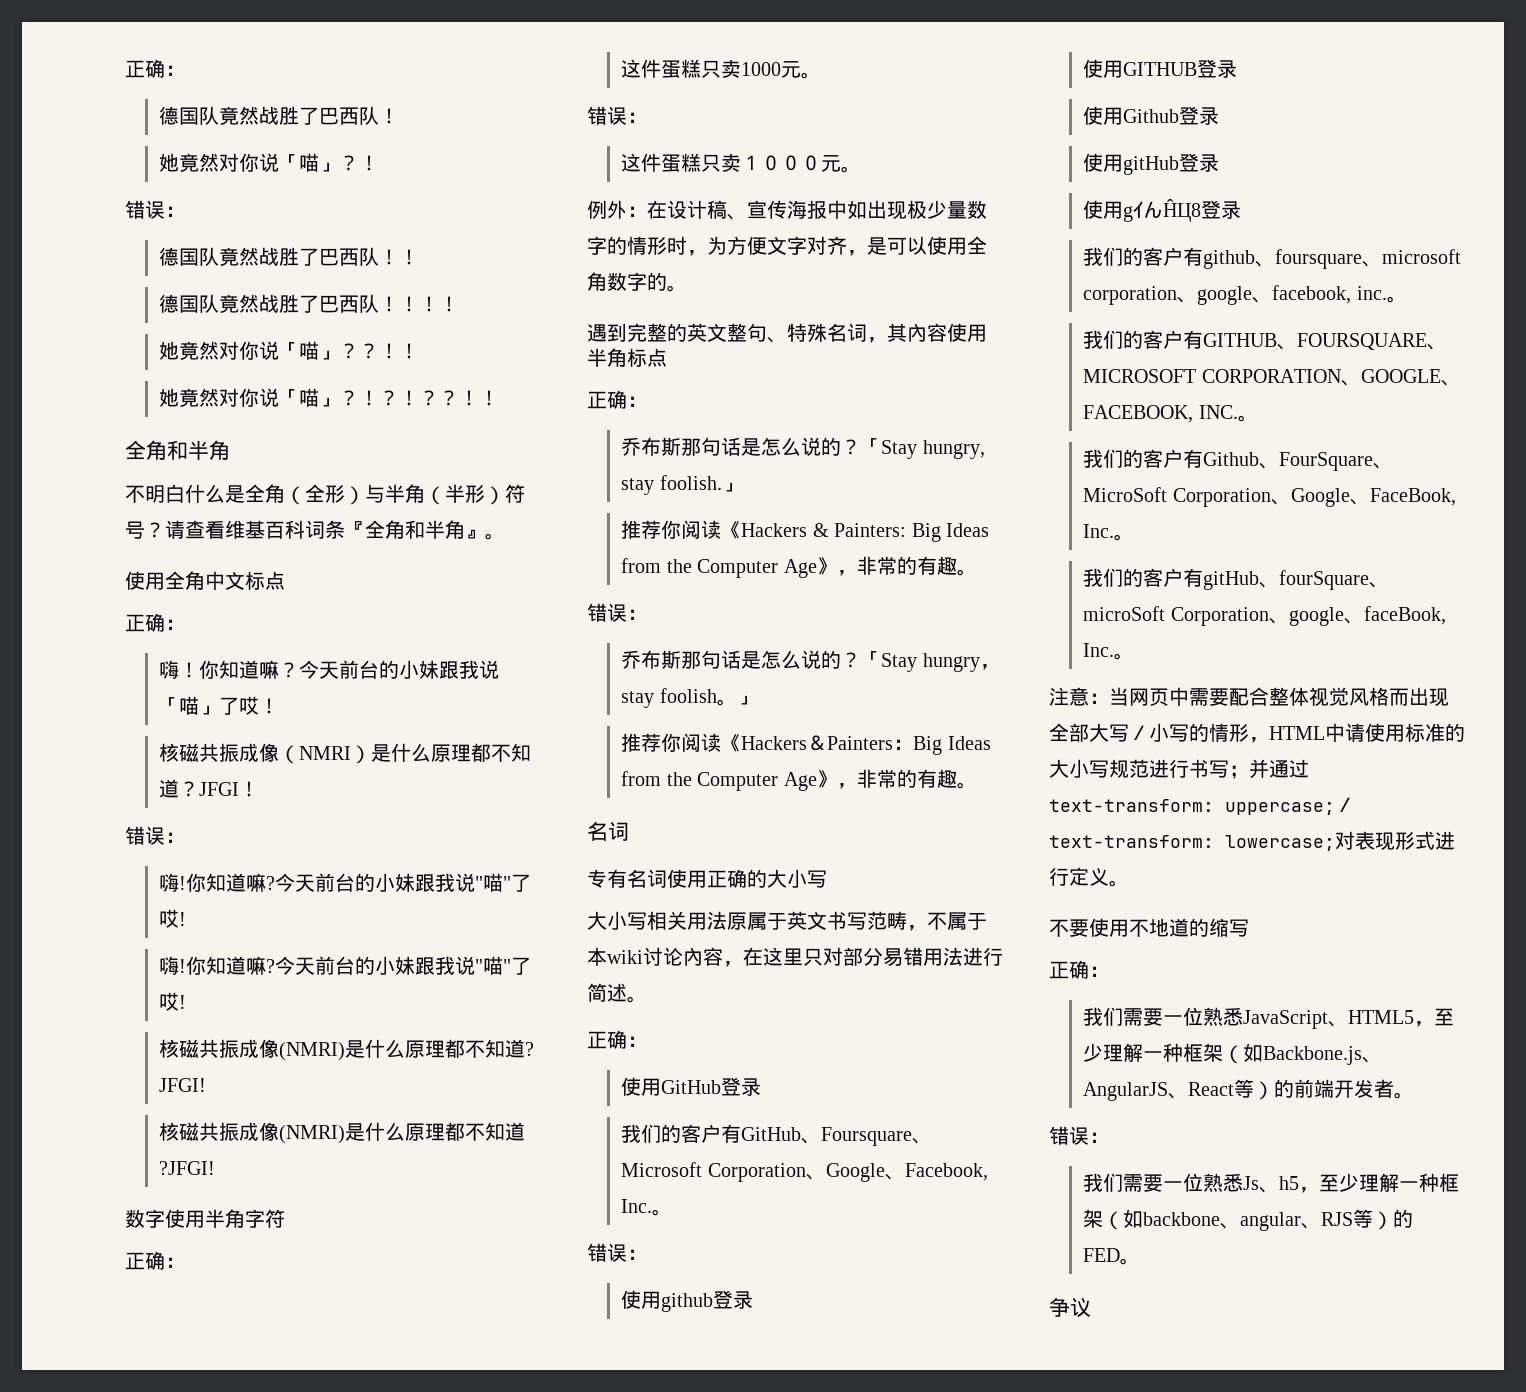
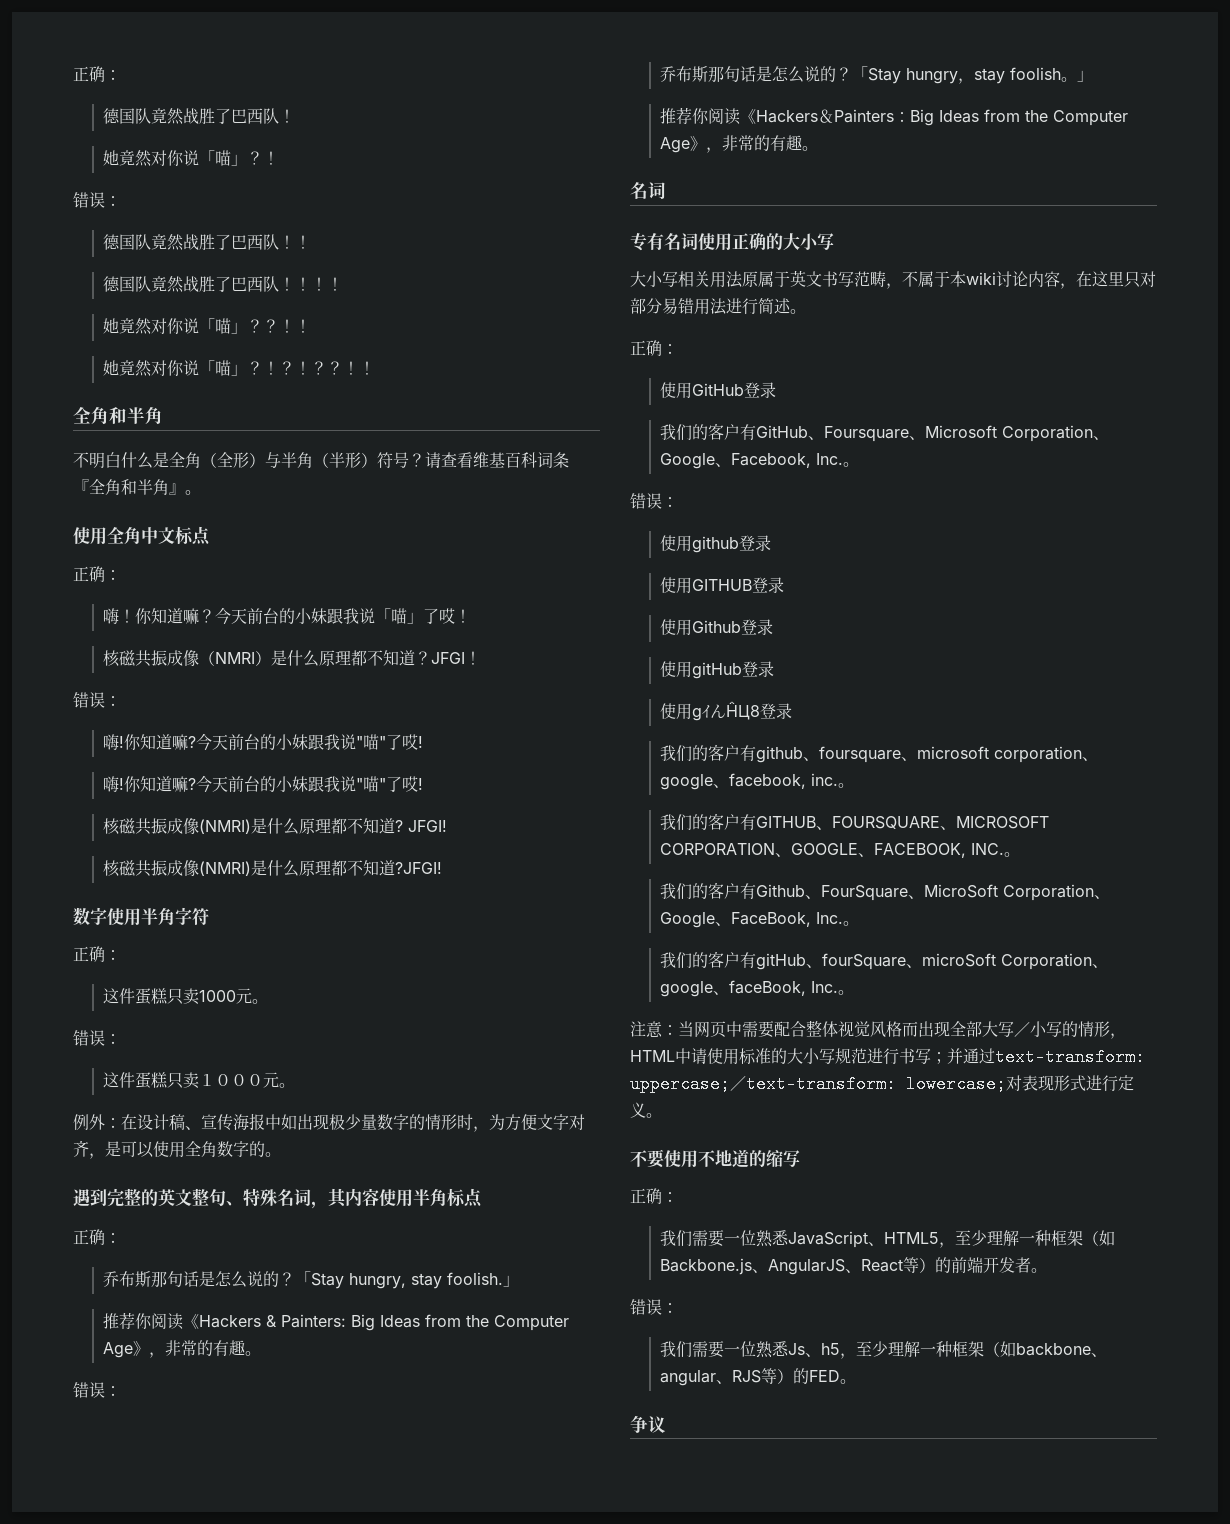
- 遇到完整的英文整句、特殊名词，其內容使用半角标点
+ 遇到完整的英文整句、特殊名词，其内容使用半角标点
- 大小写相关用法原属于英文书写范畴，不属于本wiki讨论內容，在这里只对部分易错用法进行简述。
+ 大小写相关用法原属于英文书写范畴，不属于本wiki讨论内容，在这里只对部分易错用法进行简述。

